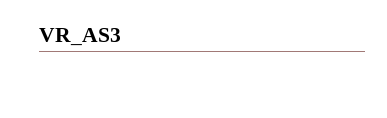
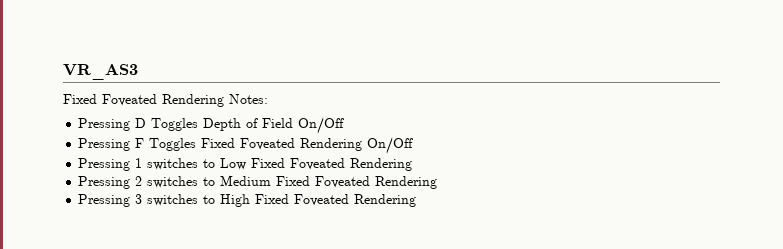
+ Fixed Foveated Rendering Notes:
+ Pressing D Toggles Depth of Field On/Off
+ Pressing F Toggles Fixed Foveated Rendering On/Off
+ Pressing 1 switches to Low Fixed Foveated Rendering
+ Pressing 2 switches to Medium Fixed Foveated Rendering
+ Pressing 3 switches to High Fixed Foveated Rendering

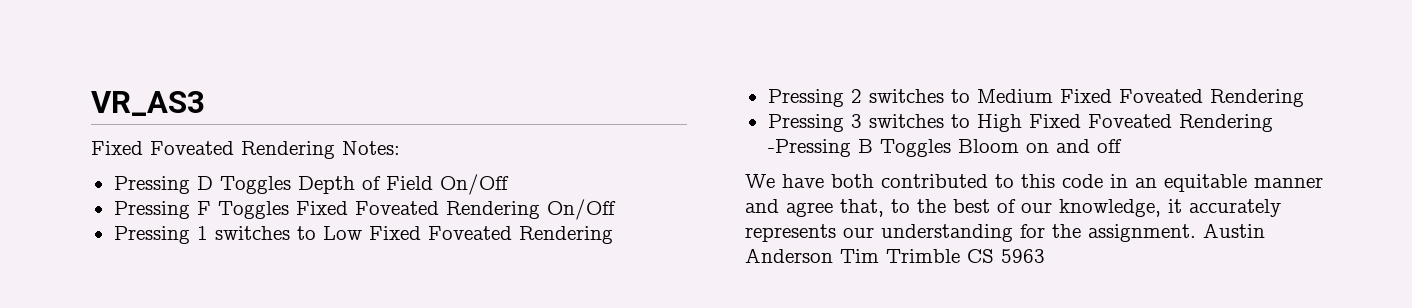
- Pressing 3 switches to High Fixed Foveated Rendering
+ Pressing 3 switches to High Fixed Foveated Rendering -Pressing B Toggles Bloom on and off
+ We have both contributed to this code in an equitable manner and agree that, to the best of our knowledge, it accurately represents our understanding for the assignment. Austin Anderson Tim Trimble CS 5963

